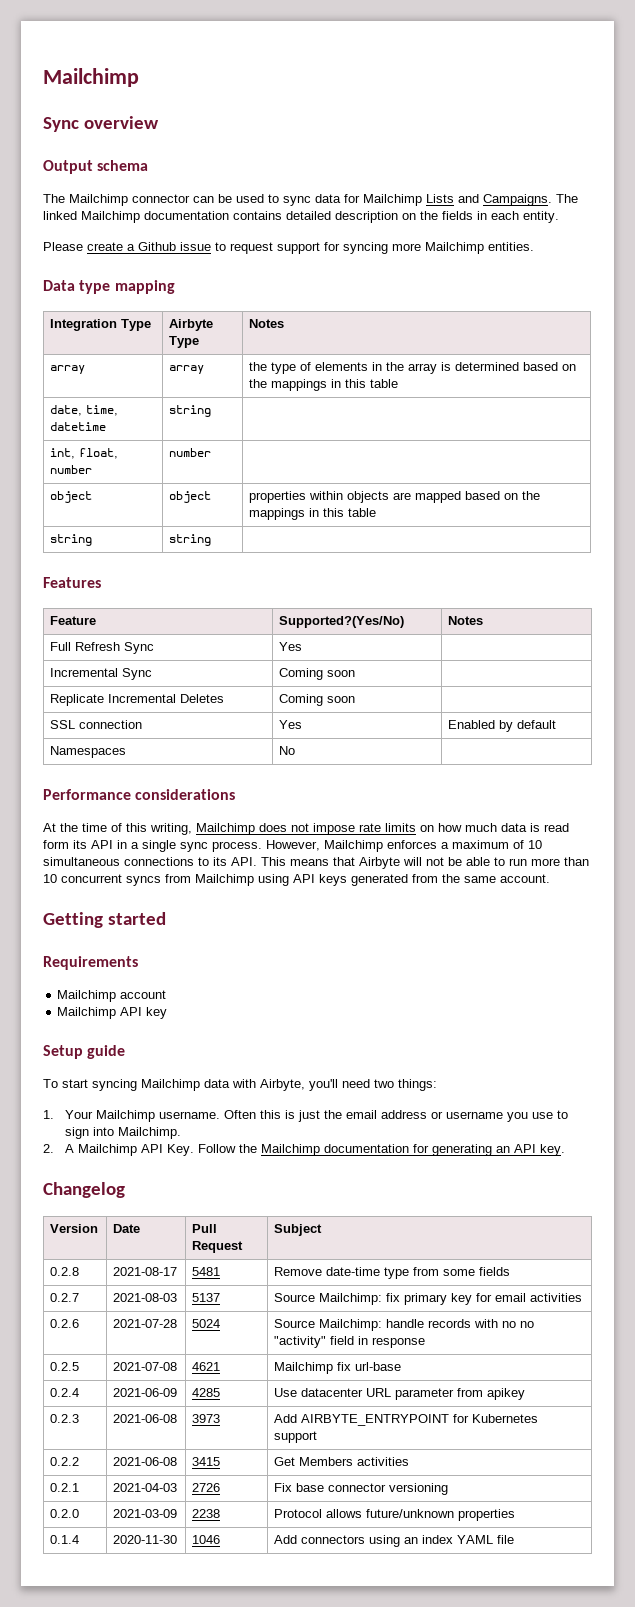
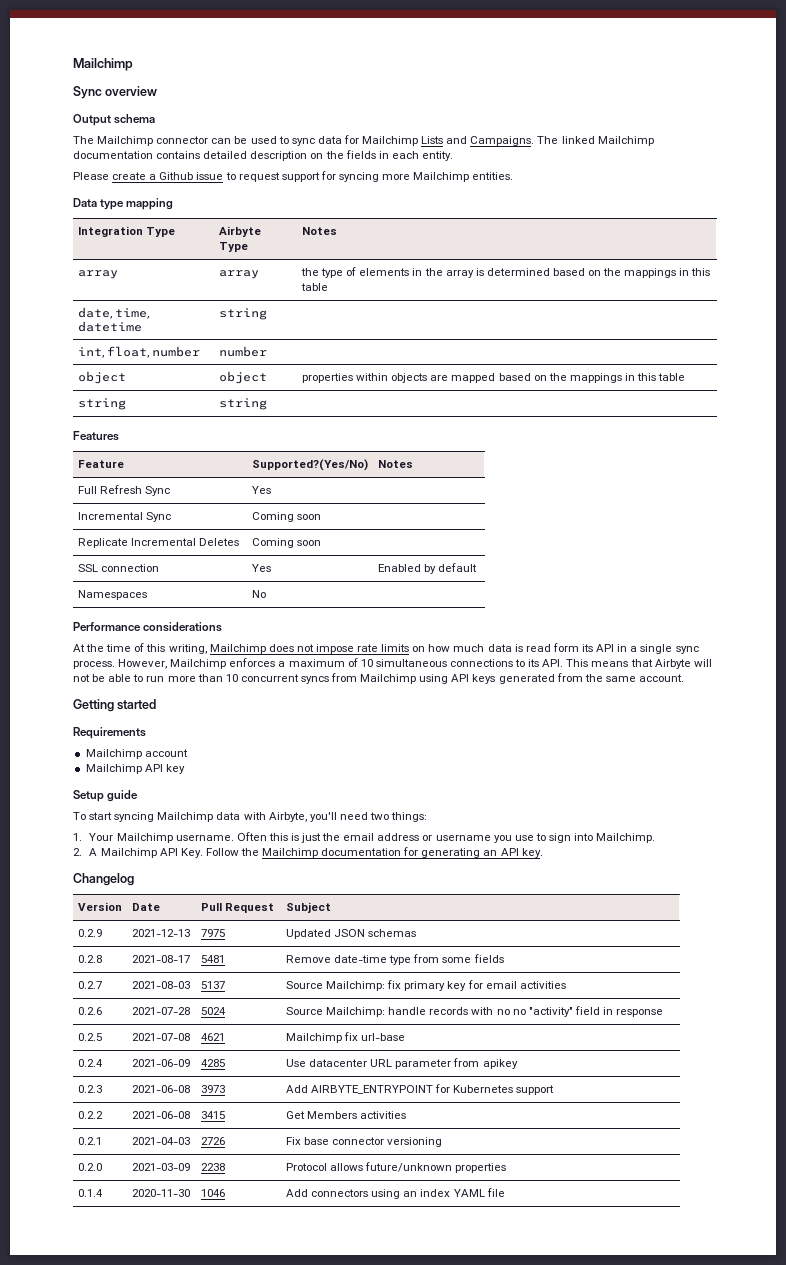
+ 0.2.9 | 2021-12-13 | 7975 | Updated JSON schemas

